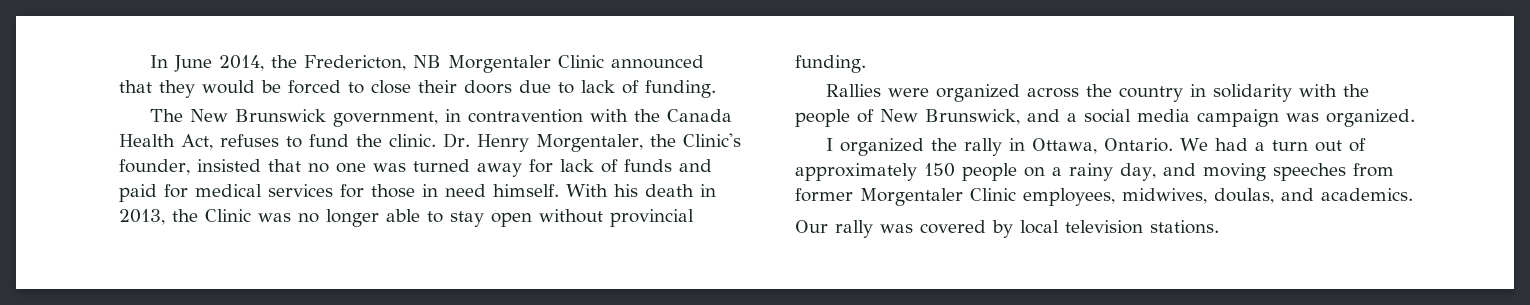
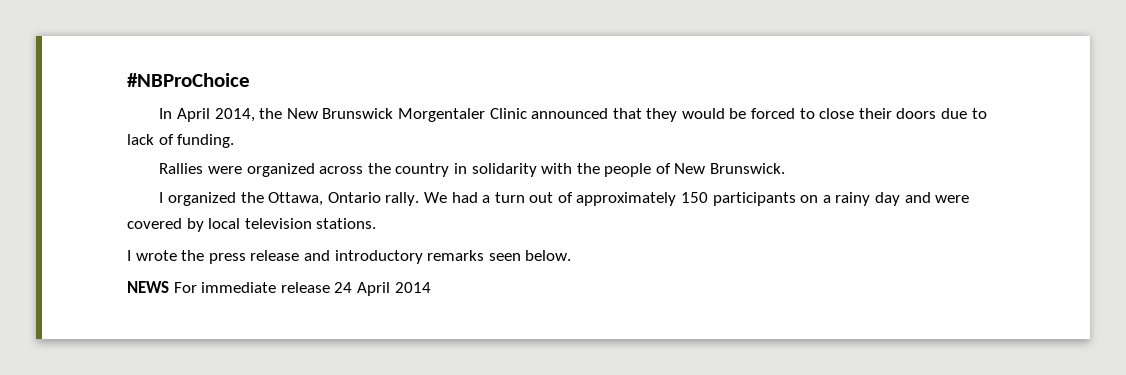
- In June 2014, the Fredericton, NB Morgentaler Clinic announced that they would be forced to close their doors due to lack of funding.
+ #NBProChoice
+ In April 2014, the New Brunswick Morgentaler Clinic announced that they would be forced to close their doors due to lack of funding.
- The New Brunswick government, in contravention with the Canada Health Act, refuses to fund the clinic. Dr. Henry Morgentaler, the Clinic's founder, insisted that no one was turned away for lack of funds and paid for medical services for those in need himself. With his death in 2013, the Clinic was no longer able to stay open without provincial funding.
- Rallies were organized across the country in solidarity with the people of New Brunswick, and a social media campaign was organized.
+ Rallies were organized across the country in solidarity with the people of New Brunswick.
- I organized the rally in Ottawa, Ontario.
+ I organized the Ottawa, Ontario rally.
- We had a turn out of approximately 150 people on a rainy day, and moving speeches from former Morgentaler Clinic employees, midwives, doulas, and academics.
- Our rally was covered by local television stations.
+ We had a turn out of approximately 150 participants on a rainy day and were covered by local television stations.
+ I wrote the press release and introductory remarks seen below.
+ NEWS For immediate release 24 April 2014

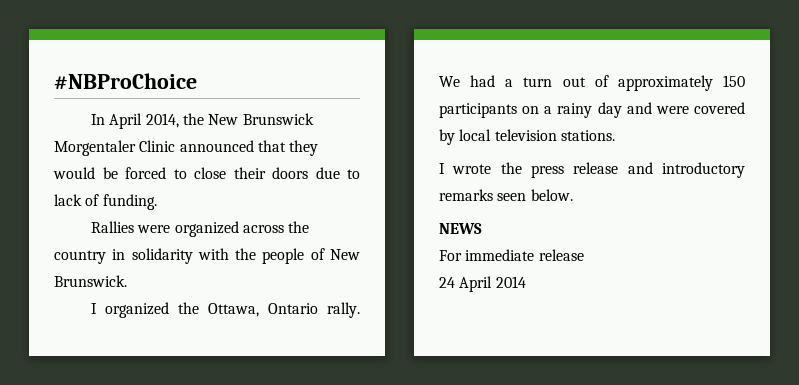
- NEWS For immediate release 24 April 2014
+ NEWS
+ For immediate release
+ 24 April 2014

